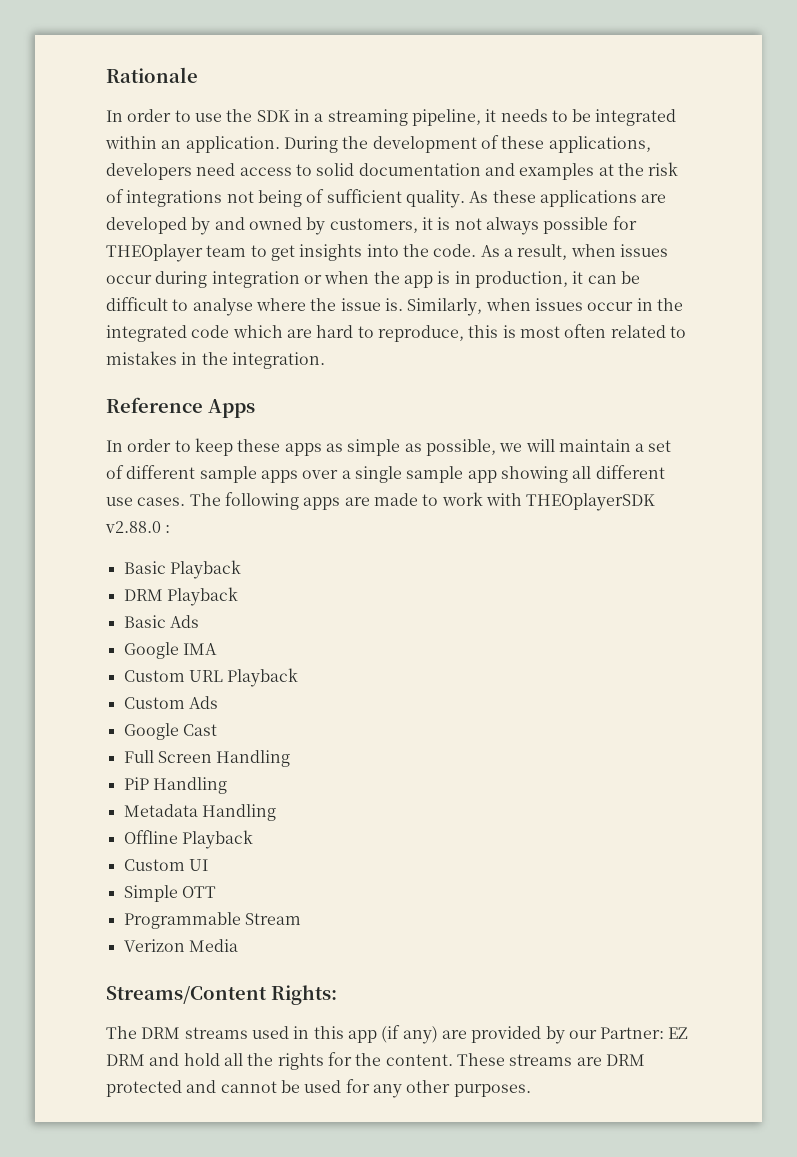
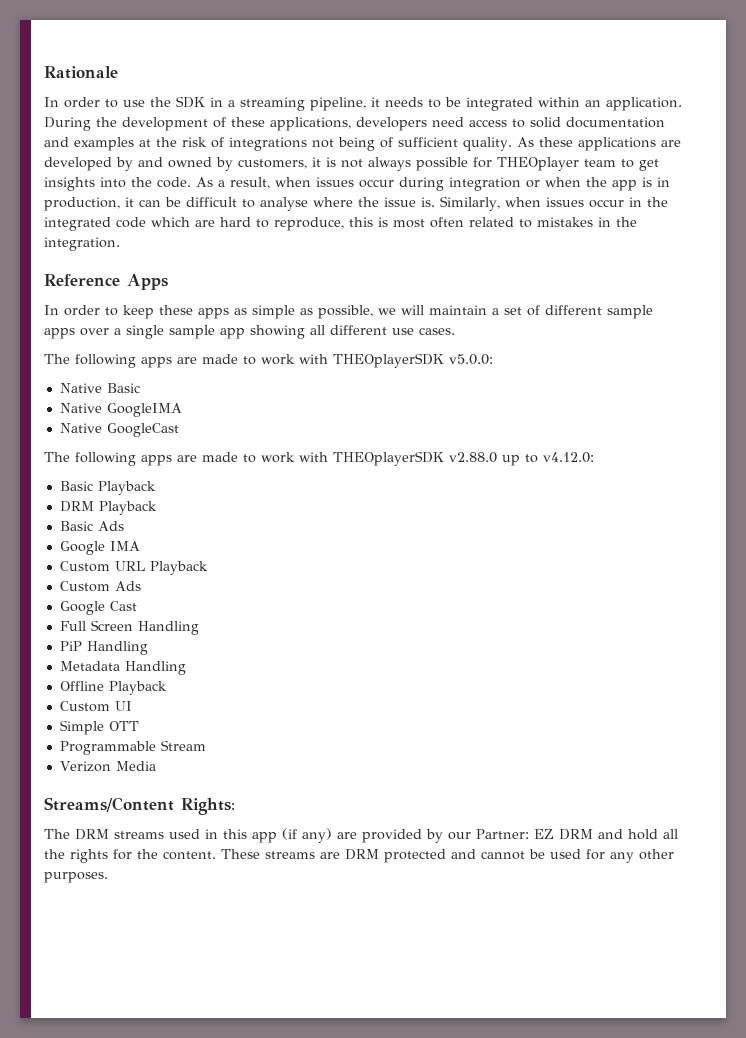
- In order to keep these apps as simple as possible, we will maintain a set of different sample apps over a single sample app showing all different use cases. The following apps are made to work with THEOplayerSDK v2.88.0 :
+ In order to keep these apps as simple as possible, we will maintain a set of different sample apps over a single sample app showing all different use cases.
+ The following apps are made to work with THEOplayerSDK v5.0.0:
+ Native Basic
+ Native GoogleIMA
+ Native GoogleCast
+ The following apps are made to work with THEOplayerSDK v2.88.0 up to v4.12.0:

